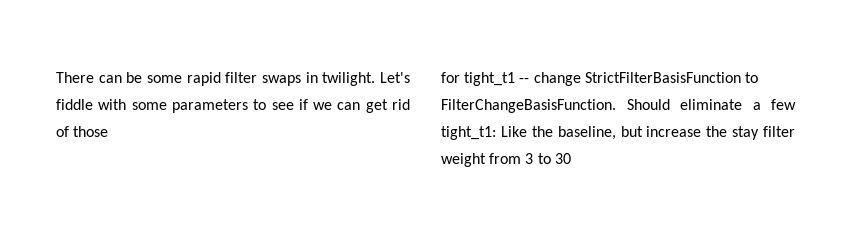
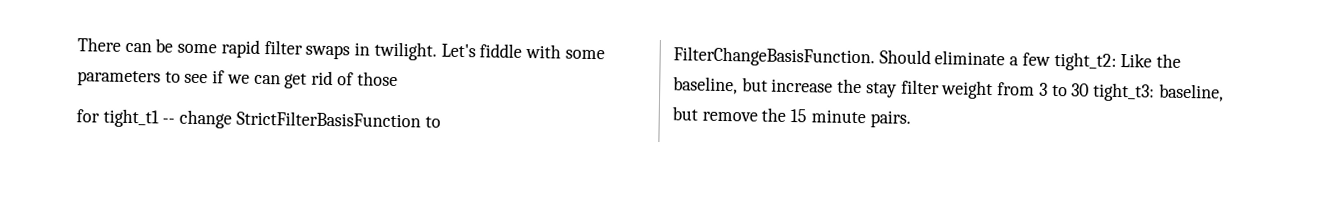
- Should eliminate a few tight_t1: Like the baseline, but increase the stay filter weight from 3 to 30
+ Should eliminate a few tight_t2: Like the baseline, but increase the stay filter weight from 3 to 30 tight_t3: baseline, but remove the 15 minute pairs.

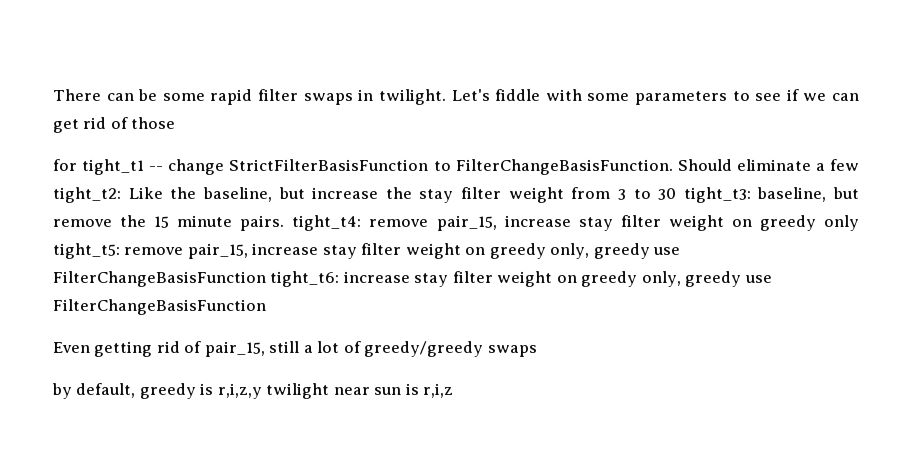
- Should eliminate a few tight_t2: Like the baseline, but increase the stay filter weight from 3 to 30 tight_t3: baseline, but remove the 15 minute pairs.
+ Should eliminate a few tight_t2: Like the baseline, but increase the stay filter weight from 3 to 30 tight_t3: baseline, but remove the 15 minute pairs. tight_t4: remove pair_15, increase stay filter weight on greedy only tight_t5: remove pair_15, increase stay filter weight on greedy only, greedy use FilterChangeBasisFunction tight_t6: increase stay filter weight on greedy only, greedy use FilterChangeBasisFunction
+ Even getting rid of pair_15, still a lot of greedy/greedy swaps
+ by default, greedy is r,i,z,y twilight near sun is r,i,z

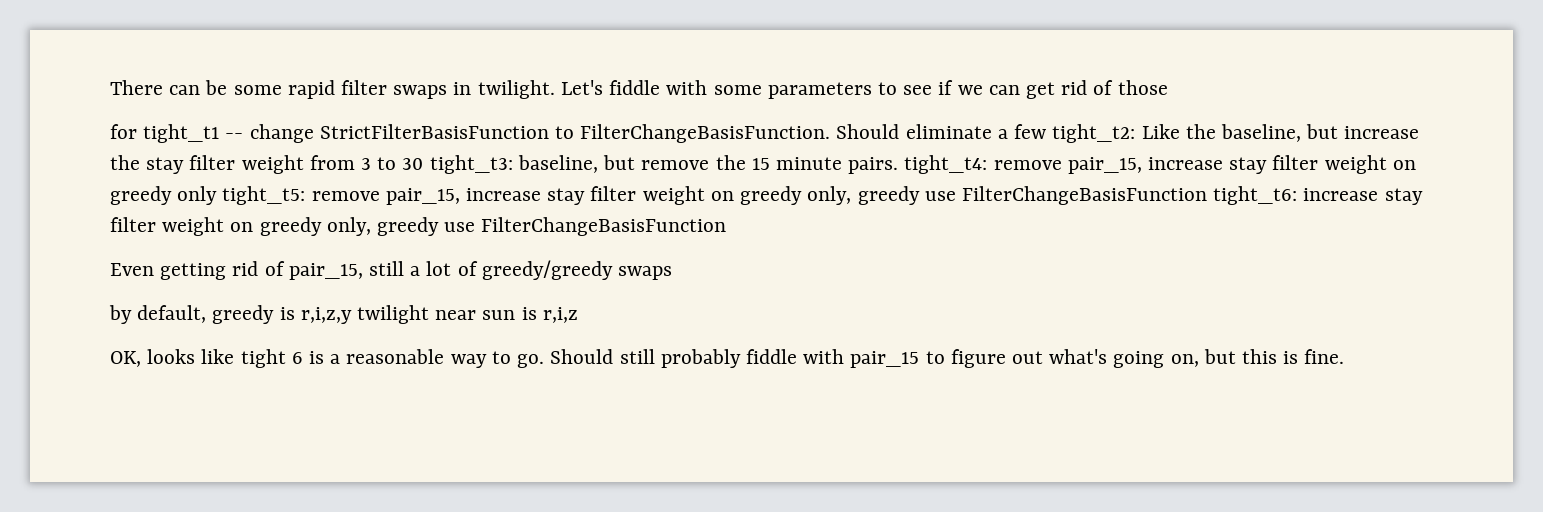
+ OK, looks like tight 6 is a reasonable way to go. Should still probably fiddle with pair_15 to figure out what's going on, but this is fine.

